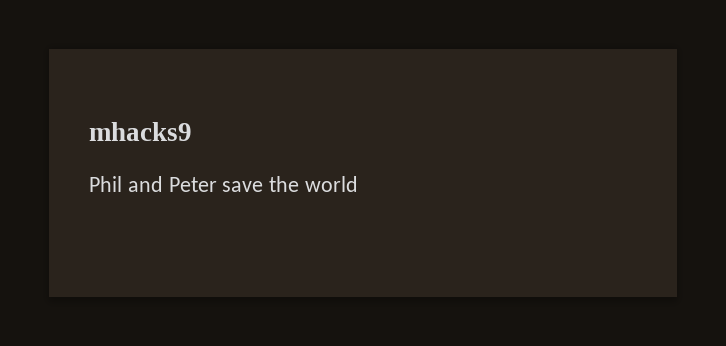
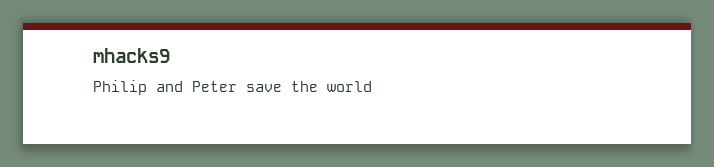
- Phil and Peter save the world
+ Philip and Peter save the world

